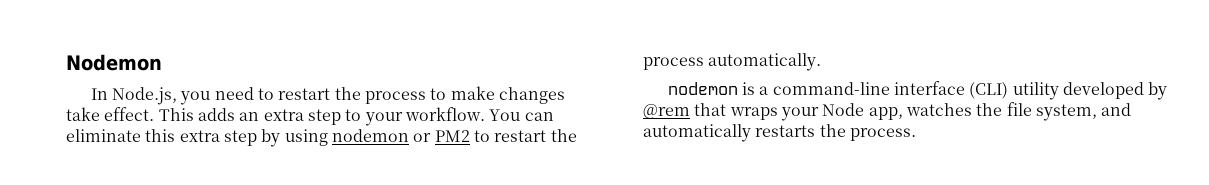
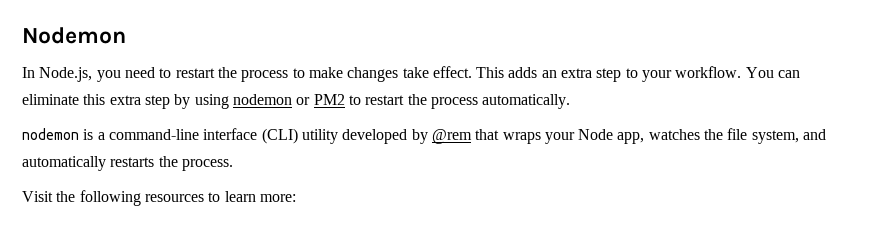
+ Visit the following resources to learn more:

